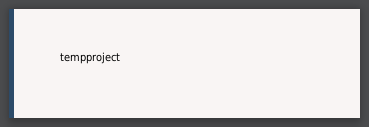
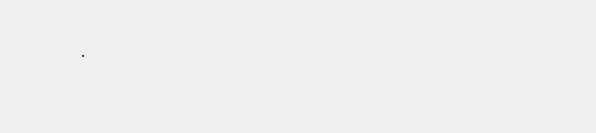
- tempproject
+ .

